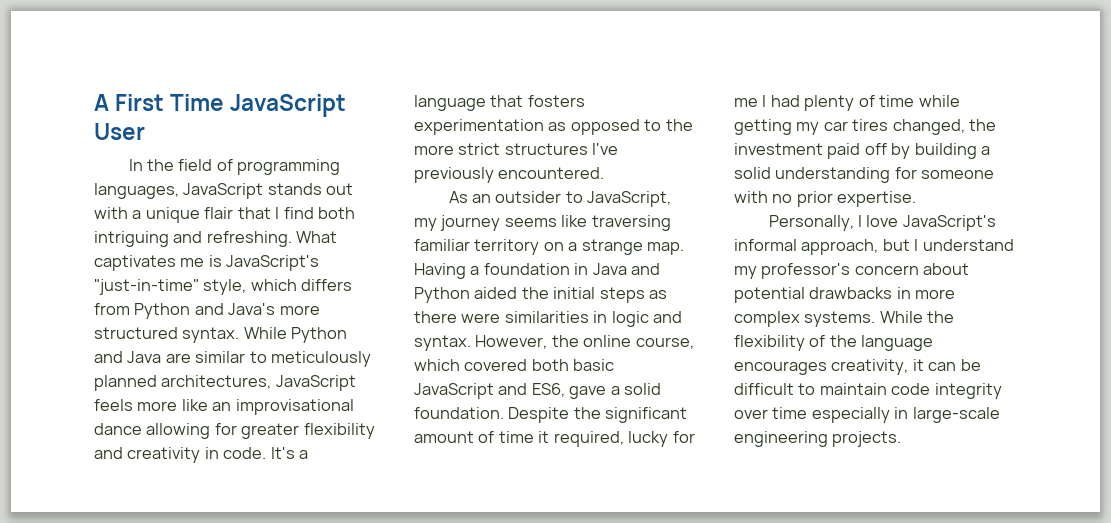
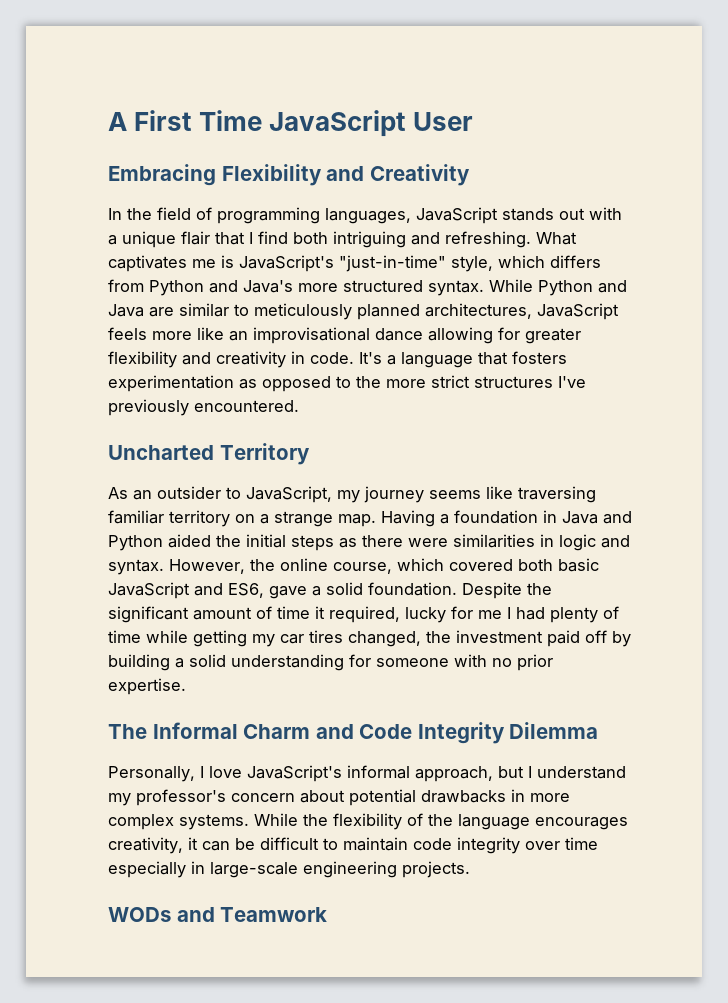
+ Embracing Flexibility and Creativity
+ Uncharted Territory
+ The Informal Charm and Code Integrity Dilemma
+ WODs and Teamwork

